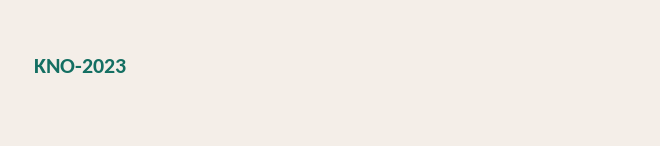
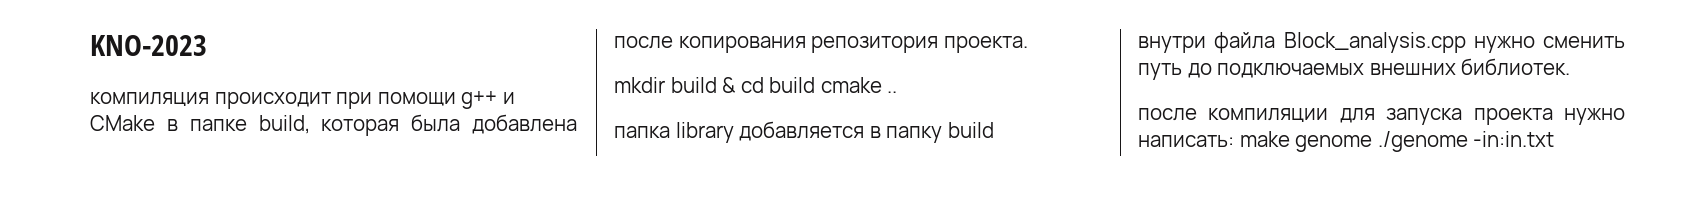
+ компиляция происходит при помощи g++ и CMake в папке build, которая была добавлена после копирования репозитория проекта.
+ mkdir build & cd build cmake ..
+ папка library добавляется в папку build
+ внутри файла Block_analysis.cpp нужно сменить путь до подключаемых внешних библиотек.
+ после компиляции для запуска проекта нужно написать: make genome ./genome -in:in.txt

